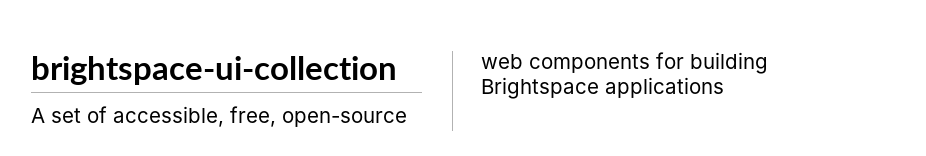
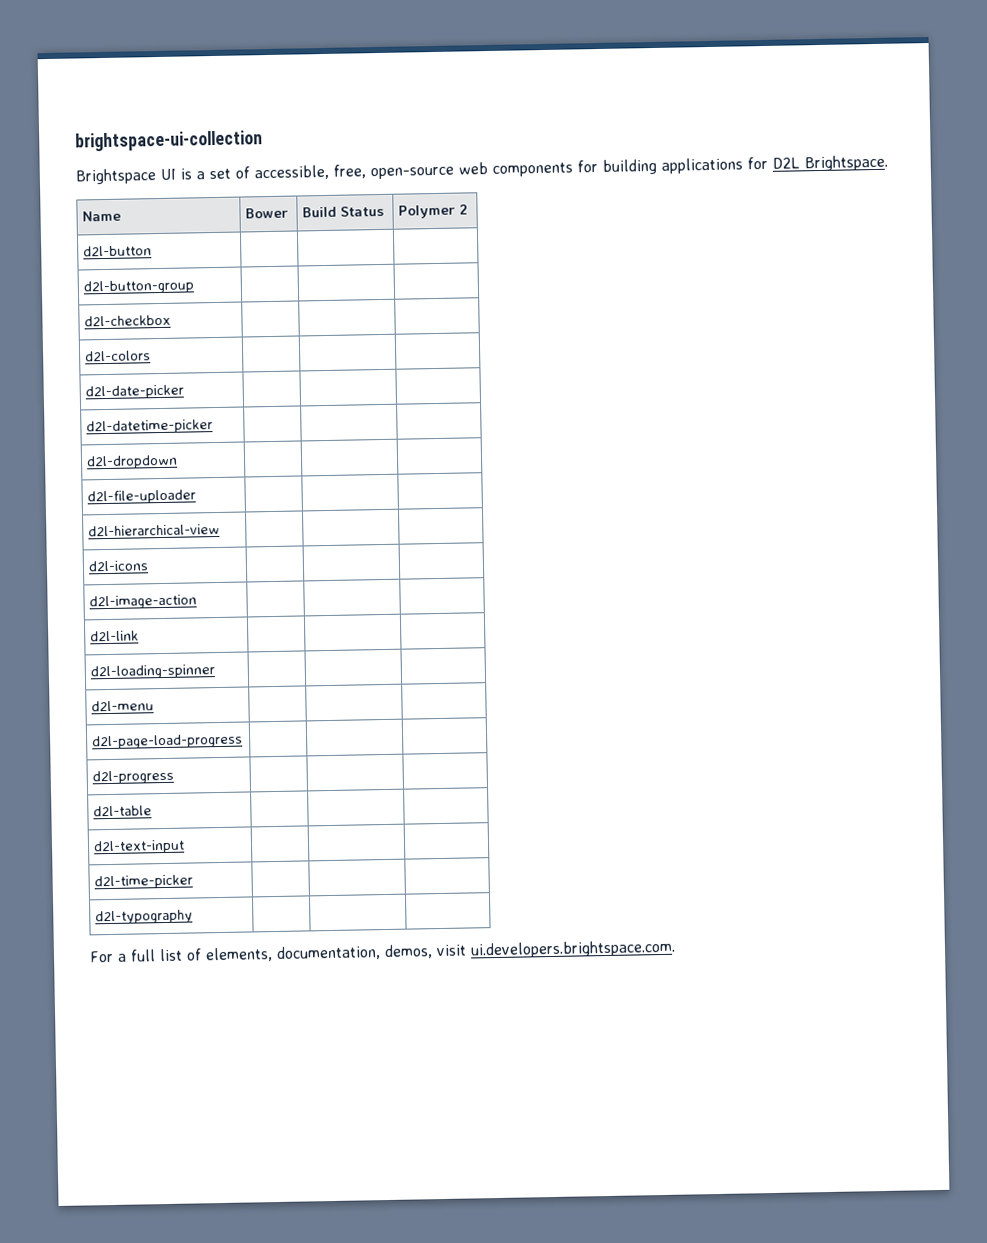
- A set of accessible, free, open-source web components for building Brightspace applications
+ Brightspace UI is a set of accessible, free, open-source web components for building applications for D2L Brightspace.
+ Name | Bower | Build Status | Polymer 2
+ d2l-button | | |
+ d2l-button-group | | |
+ d2l-checkbox | | |
+ d2l-colors | | |
+ d2l-date-picker | | |
+ d2l-datetime-picker | | |
+ d2l-dropdown | | |
+ d2l-file-uploader | | |
+ d2l-hierarchical-view | | |
+ d2l-icons | | |
+ d2l-image-action | | |
+ d2l-link | | |
+ d2l-loading-spinner | | |
+ d2l-menu | | |
+ d2l-page-load-progress | | |
+ d2l-progress | | |
+ d2l-table | | |
+ d2l-text-input | | |
+ d2l-time-picker | | |
+ d2l-typography | | |
+ For a full list of elements, documentation, demos, visit ui.developers.brightspace.com.

